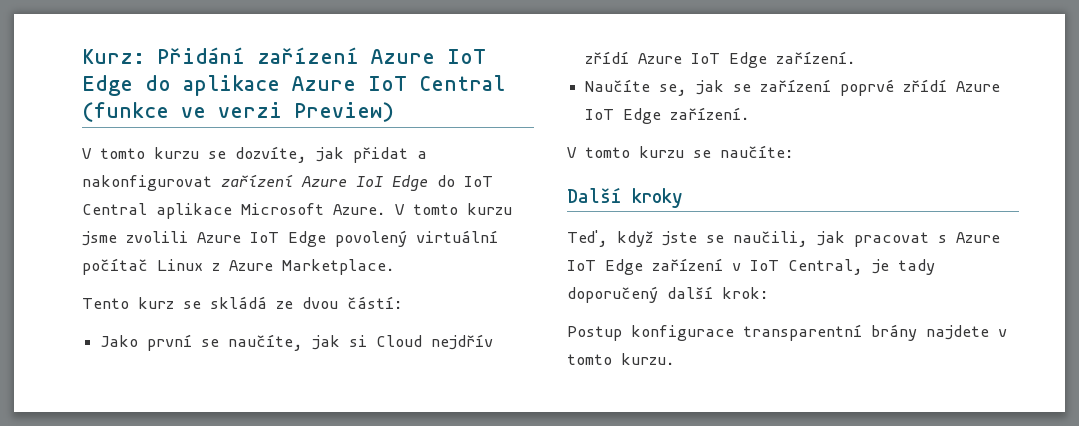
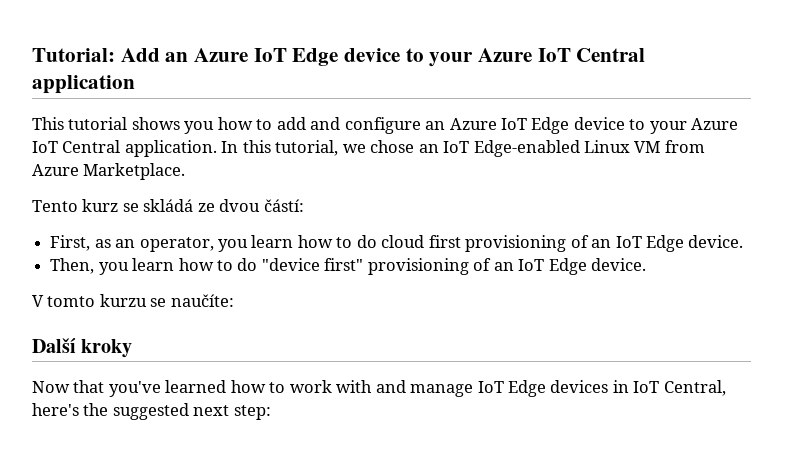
- Kurz: Přidání zařízení Azure IoT Edge do aplikace Azure IoT Central (funkce ve verzi Preview)
- V tomto kurzu se dozvíte, jak přidat a nakonfigurovat zařízení Azure IoI Edge do IoT Central aplikace Microsoft Azure. V tomto kurzu jsme zvolili Azure IoT Edge povolený virtuální počítač Linux z Azure Marketplace.
+ Tutorial: Add an Azure IoT Edge device to your Azure IoT Central application
+ This tutorial shows you how to add and configure an Azure IoT Edge device to your Azure IoT Central application. In this tutorial, we chose an IoT Edge-enabled Linux VM from Azure Marketplace.
- Jako první se naučíte, jak si Cloud nejdřív zřídí Azure IoT Edge zařízení.
- Naučíte se, jak se zařízení poprvé zřídí Azure IoT Edge zařízení.
+ First, as an operator, you learn how to do cloud first provisioning of an IoT Edge device.
+ Then, you learn how to do "device first" provisioning of an IoT Edge device.
- Teď, když jste se naučili, jak pracovat s Azure IoT Edge zařízení v IoT Central, je tady doporučený další krok:
- Postup konfigurace transparentní brány najdete v tomto kurzu.
+ Now that you've learned how to work with and manage IoT Edge devices in IoT Central, here's the suggested next step:

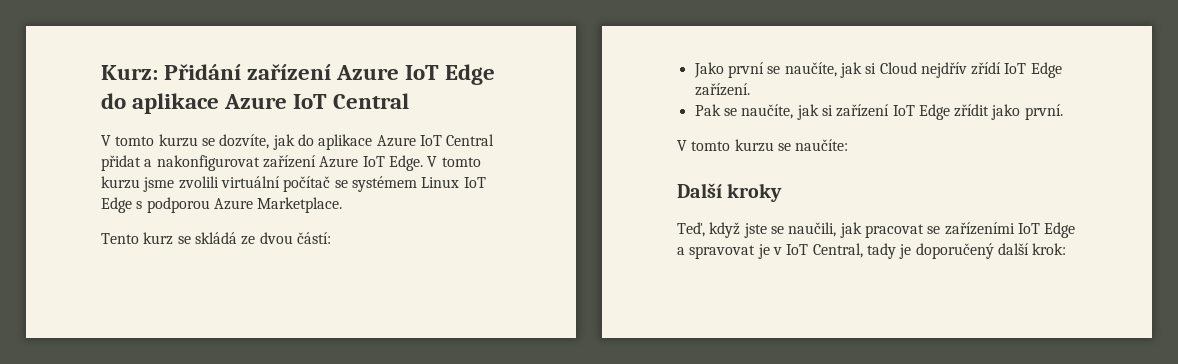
- Tutorial: Add an Azure IoT Edge device to your Azure IoT Central application
- This tutorial shows you how to add and configure an Azure IoT Edge device to your Azure IoT Central application. In this tutorial, we chose an IoT Edge-enabled Linux VM from Azure Marketplace.
+ Kurz: Přidání zařízení Azure IoT Edge do aplikace Azure IoT Central
+ V tomto kurzu se dozvíte, jak do aplikace Azure IoT Central přidat a nakonfigurovat zařízení Azure IoT Edge. V tomto kurzu jsme zvolili virtuální počítač se systémem Linux IoT Edge s podporou Azure Marketplace.
- First, as an operator, you learn how to do cloud first provisioning of an IoT Edge device.
- Then, you learn how to do "device first" provisioning of an IoT Edge device.
+ Jako první se naučíte, jak si Cloud nejdřív zřídí IoT Edge zařízení.
+ Pak se naučíte, jak si zařízení IoT Edge zřídit jako první.
- Now that you've learned how to work with and manage IoT Edge devices in IoT Central, here's the suggested next step:
+ Teď, když jste se naučili, jak pracovat se zařízeními IoT Edge a spravovat je v IoT Central, tady je doporučený další krok:

